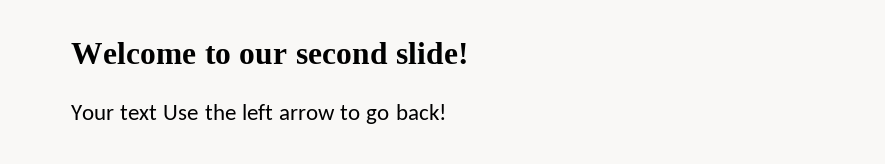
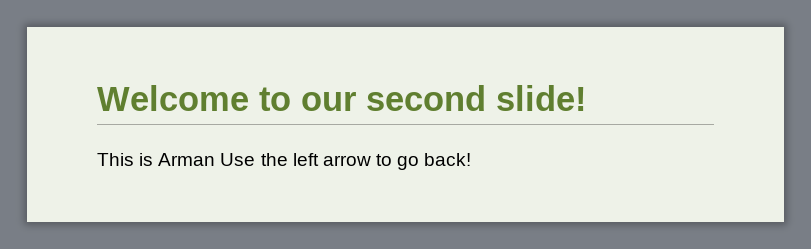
- Your text Use the left arrow to go back!
+ This is Arman Use the left arrow to go back!

